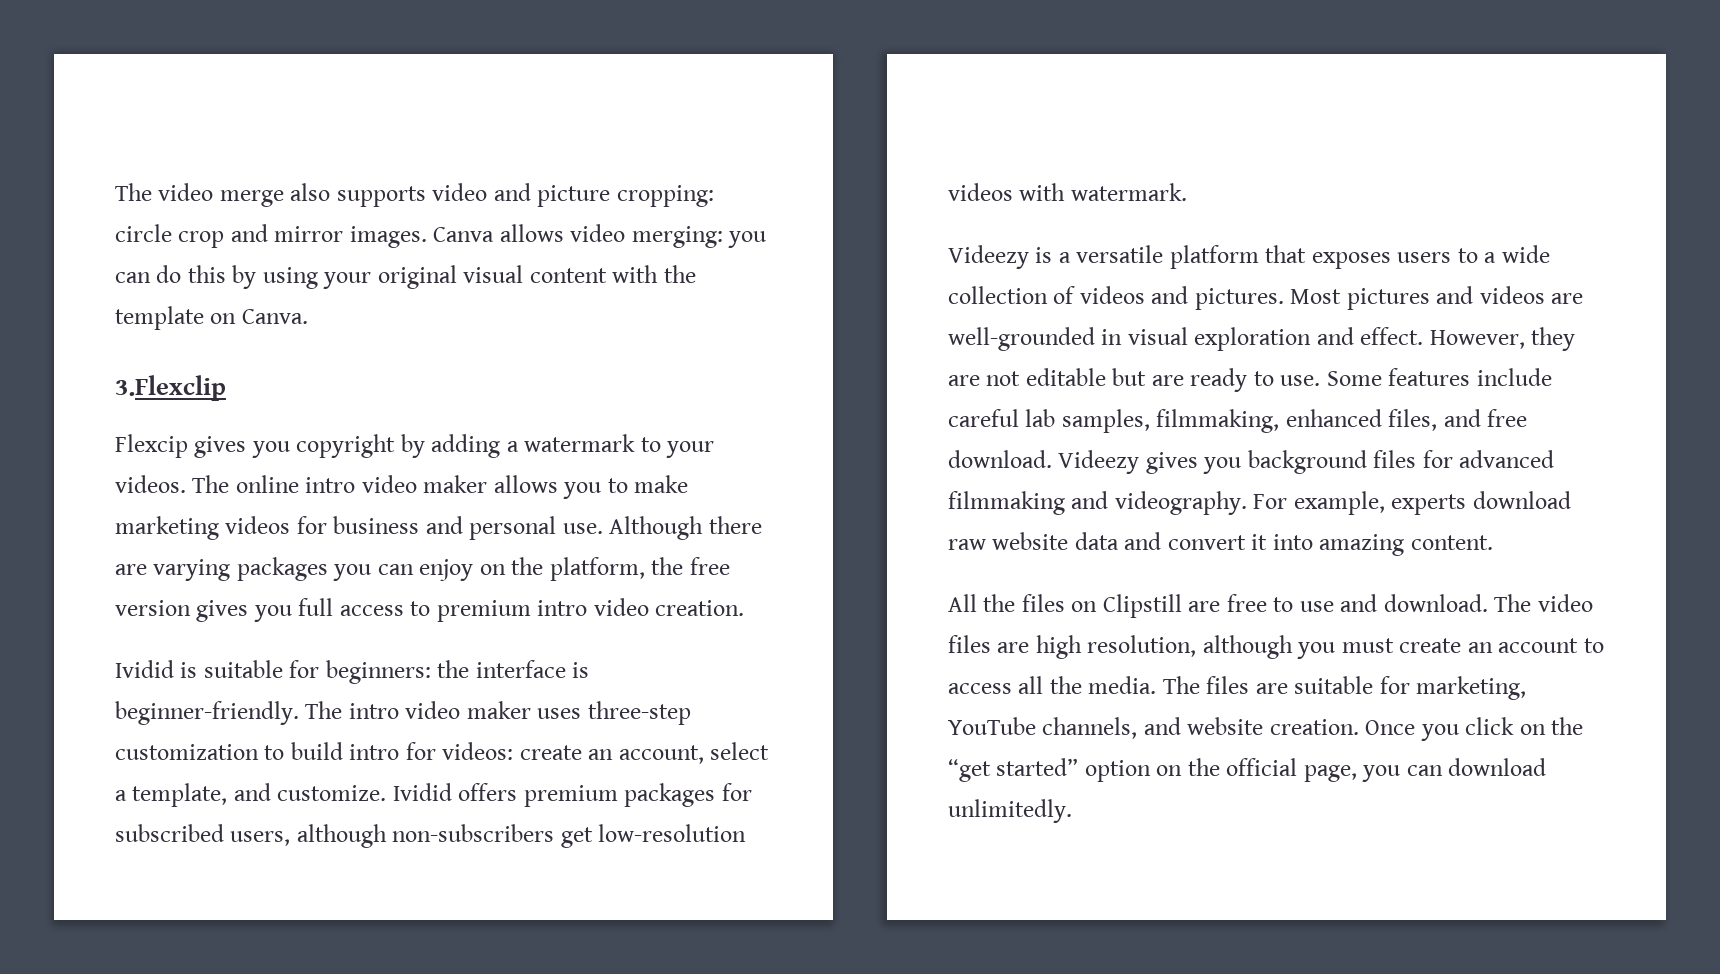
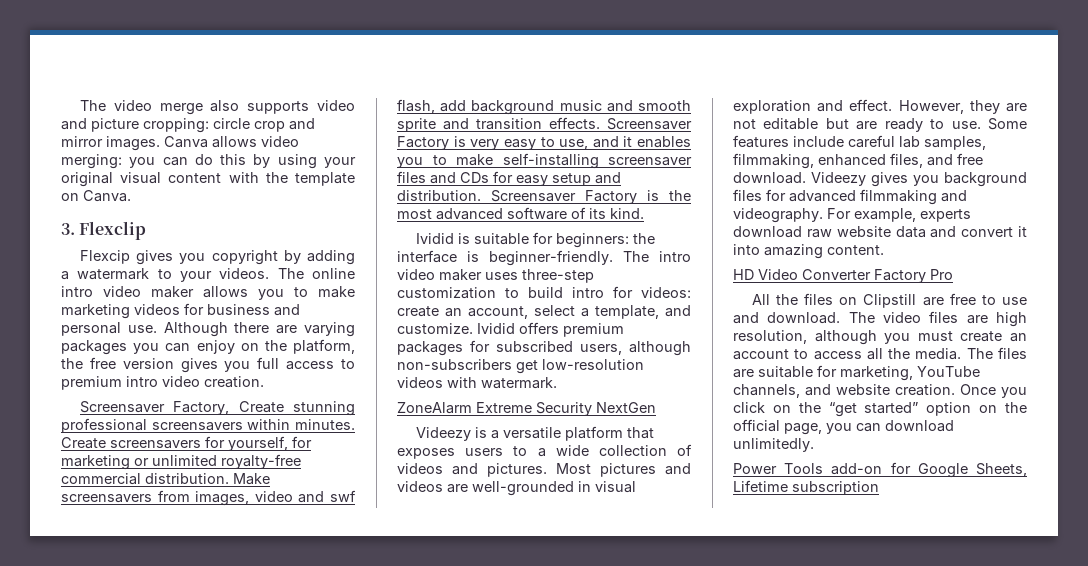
- 3.Flexclip
+ 3. Flexclip
+ Screensaver Factory, Create stunning professional screensavers within minutes. Create screensavers for yourself, for marketing or unlimited royalty-free commercial distribution. Make screensavers from images, video and swf flash, add background music and smooth sprite and transition effects. Screensaver Factory is very easy to use, and it enables you to make self-installing screensaver files and CDs for easy setup and distribution. Screensaver Factory is the most advanced software of its kind.
+ ZoneAlarm Extreme Security NextGen
+ HD Video Converter Factory Pro
+ Power Tools add-on for Google Sheets, Lifetime subscription

